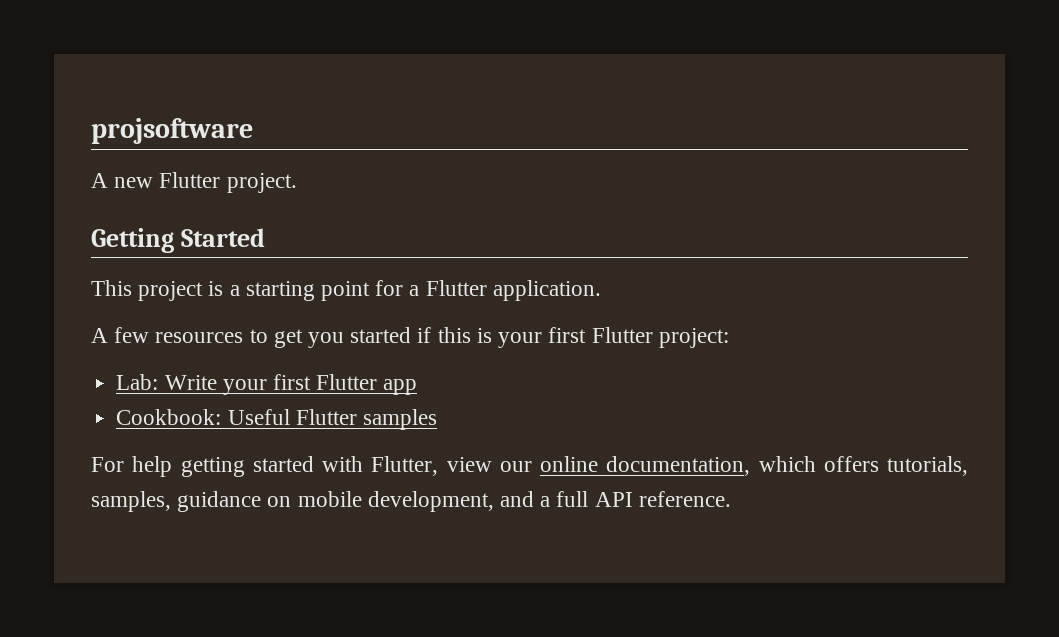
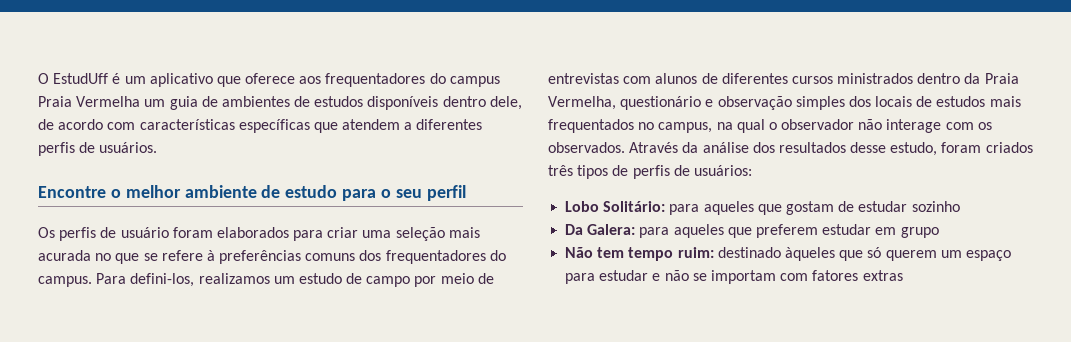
- projsoftware
- A new Flutter project.
- Getting Started
- This project is a starting point for a Flutter application.
- A few resources to get you started if this is your first Flutter project:
- Lab: Write your first Flutter app
- Cookbook: Useful Flutter samples
- For help getting started with Flutter, view our online documentation, which offers tutorials, samples, guidance on mobile development, and a full API reference.
+ O EstudUff é um aplicativo que oferece aos frequentadores do campus Praia Vermelha um guia de ambientes de estudos disponíveis dentro dele, de acordo com características específicas que atendem a diferentes perfis de usuários.
+ Encontre o melhor ambiente de estudo para o seu perfil
+ Os perfis de usuário foram elaborados para criar uma seleção mais acurada no que se refere à preferências comuns dos frequentadores do campus. Para defini-los, realizamos um estudo de campo por meio de entrevistas com alunos de diferentes cursos ministrados dentro da Praia Vermelha, questionário e observação simples dos locais de estudos mais frequentados no campus, na qual o observador não interage com os observados. Através da análise dos resultados desse estudo, foram criados três tipos de perfis de usuários:
+ Lobo Solitário: para aqueles que gostam de estudar sozinho
+ Da Galera: para aqueles que preferem estudar em grupo
+ Não tem tempo ruim: destinado àqueles que só querem um espaço para estudar e não se importam com fatores extras

